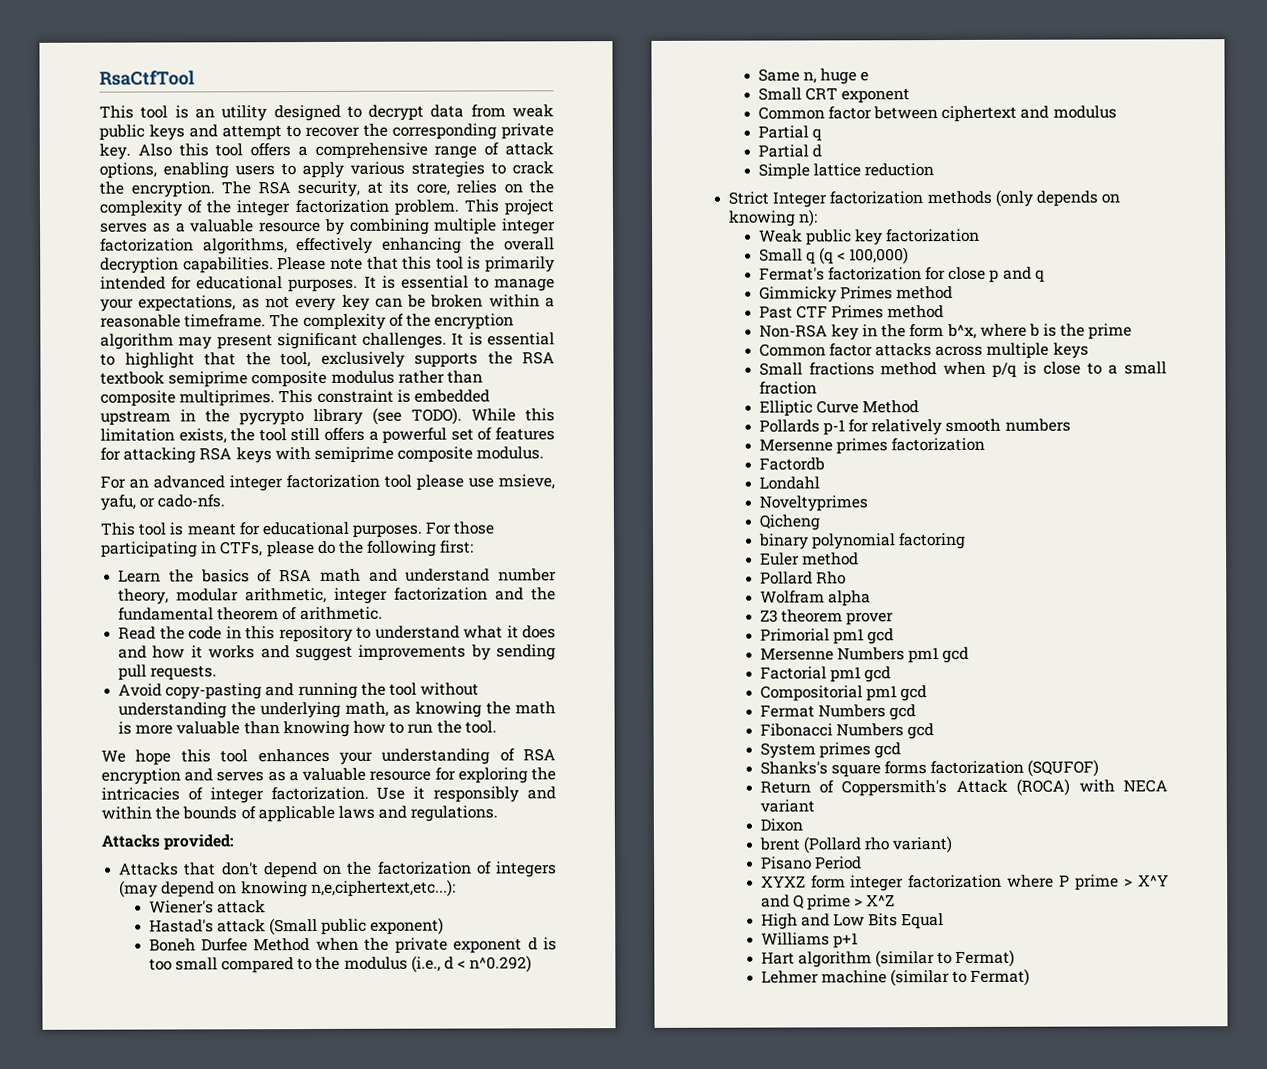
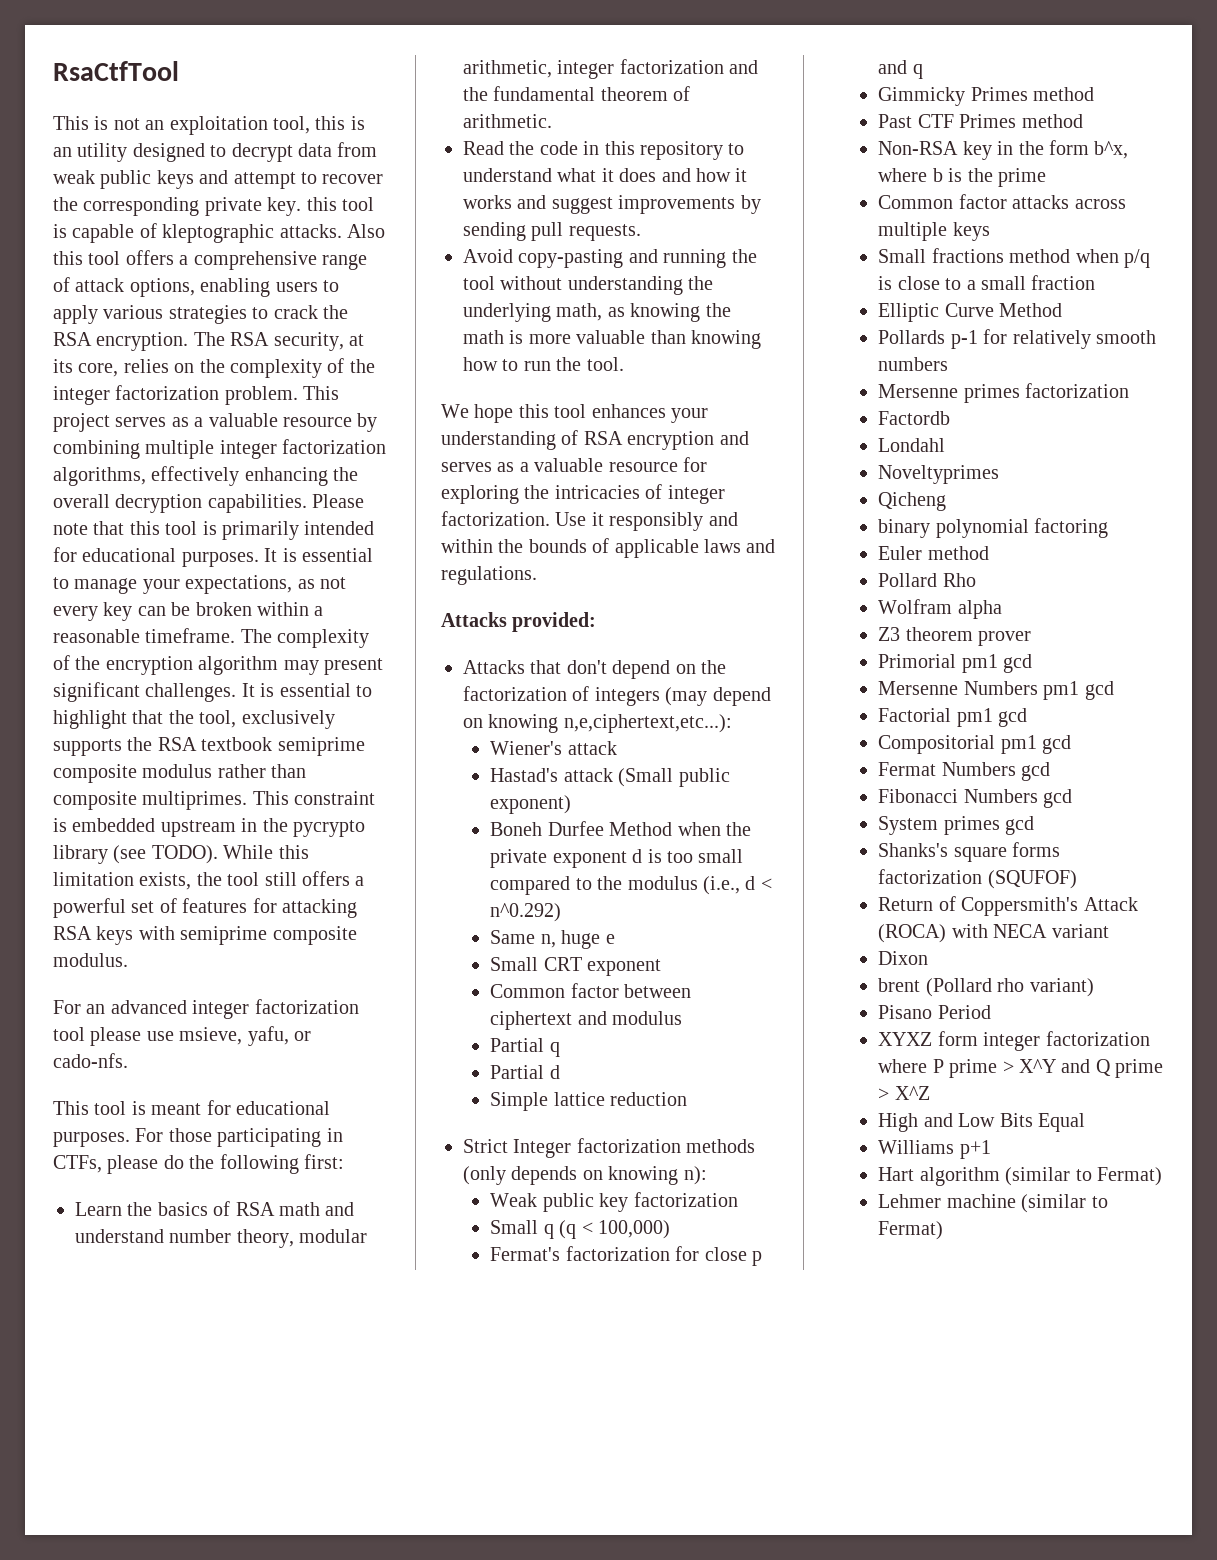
- This tool is an utility designed to decrypt data from weak public keys and attempt to recover the corresponding private key.
+ This is not an exploitation tool, this is an utility designed to decrypt data from weak public keys and attempt to recover the corresponding private key. this tool is capable of kleptographic attacks.
- Also this tool offers a comprehensive range of attack options, enabling users to apply various strategies to crack the encryption.
+ Also this tool offers a comprehensive range of attack options, enabling users to apply various strategies to crack the RSA encryption.

